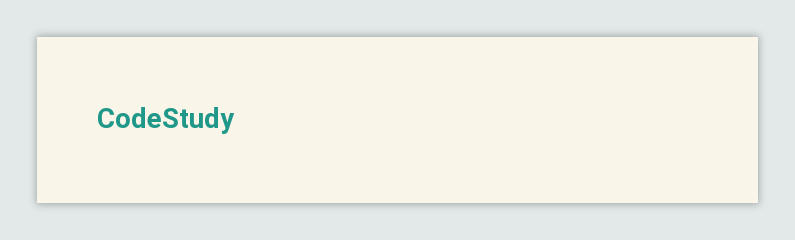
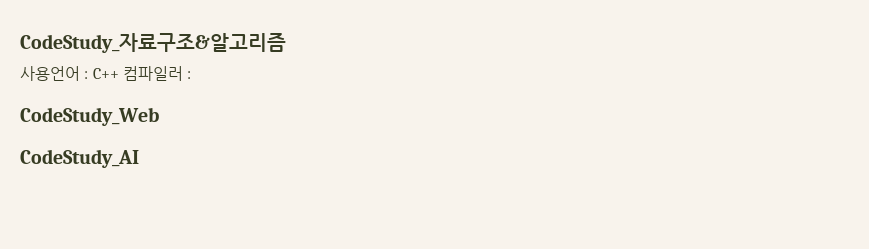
- CodeStudy
+ CodeStudy_자료구조&알고리즘
+ 사용언어 : C++ 컴파일러 :
+ CodeStudy_Web
+ CodeStudy_AI

